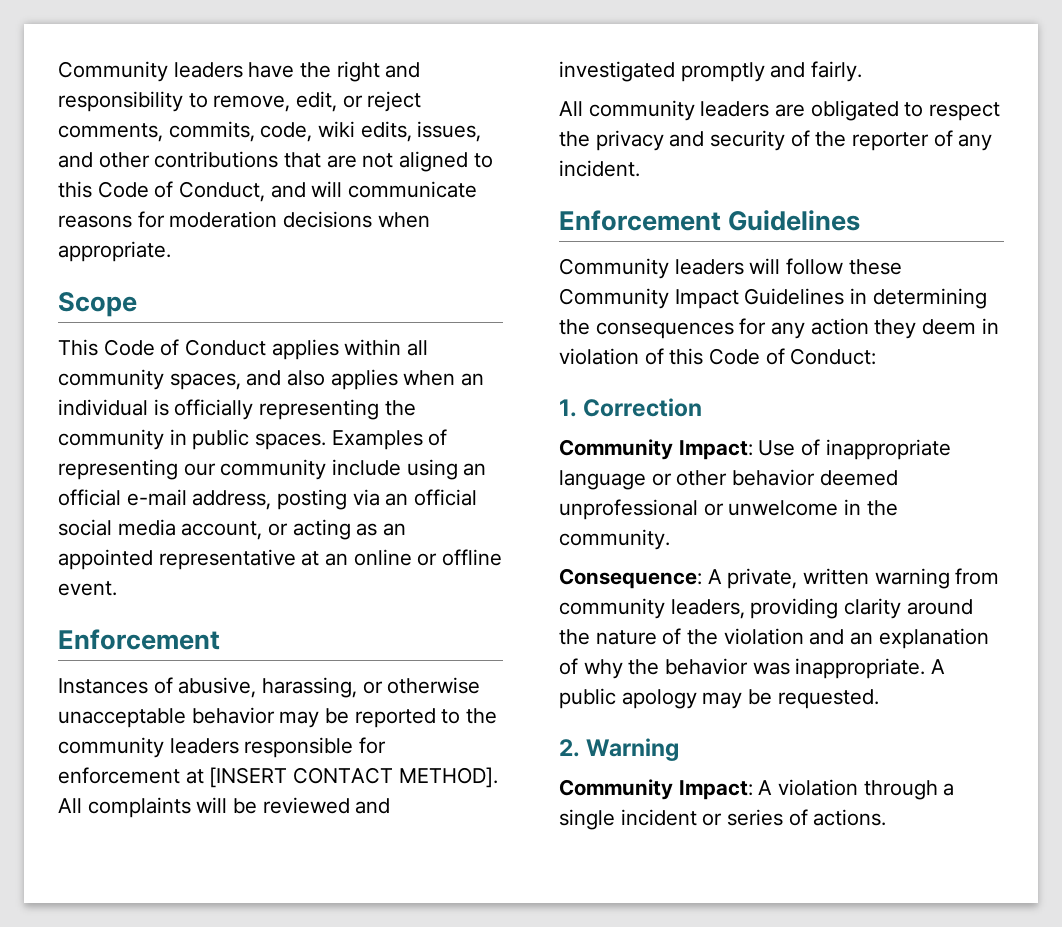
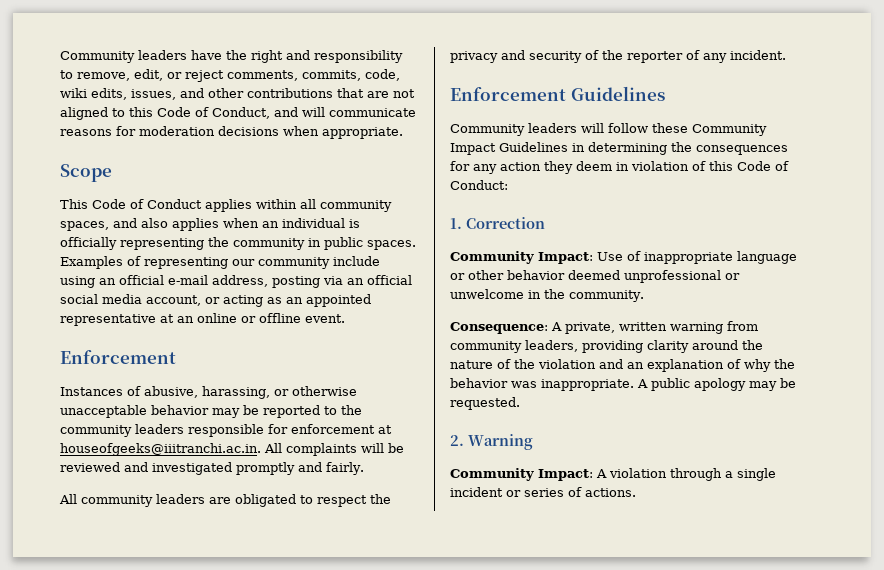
- Instances of abusive, harassing, or otherwise unacceptable behavior may be reported to the community leaders responsible for enforcement at [INSERT CONTACT METHOD]. All complaints will be reviewed and investigated promptly and fairly.
+ Instances of abusive, harassing, or otherwise unacceptable behavior may be reported to the community leaders responsible for enforcement at houseofgeeks@iiitranchi.ac.in. All complaints will be reviewed and investigated promptly and fairly.

